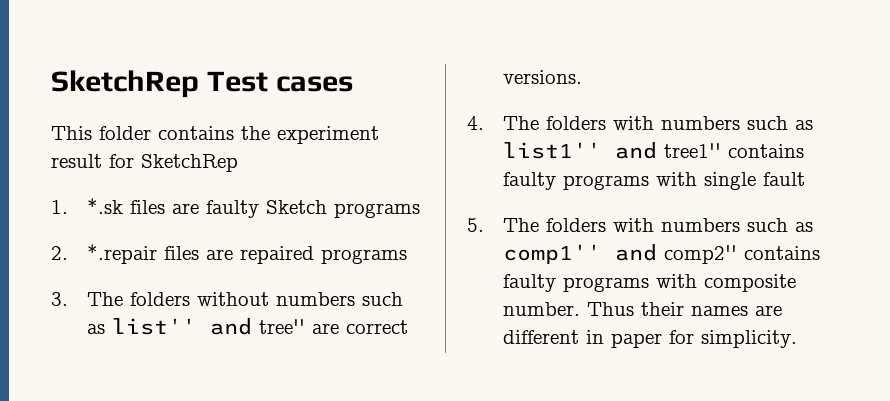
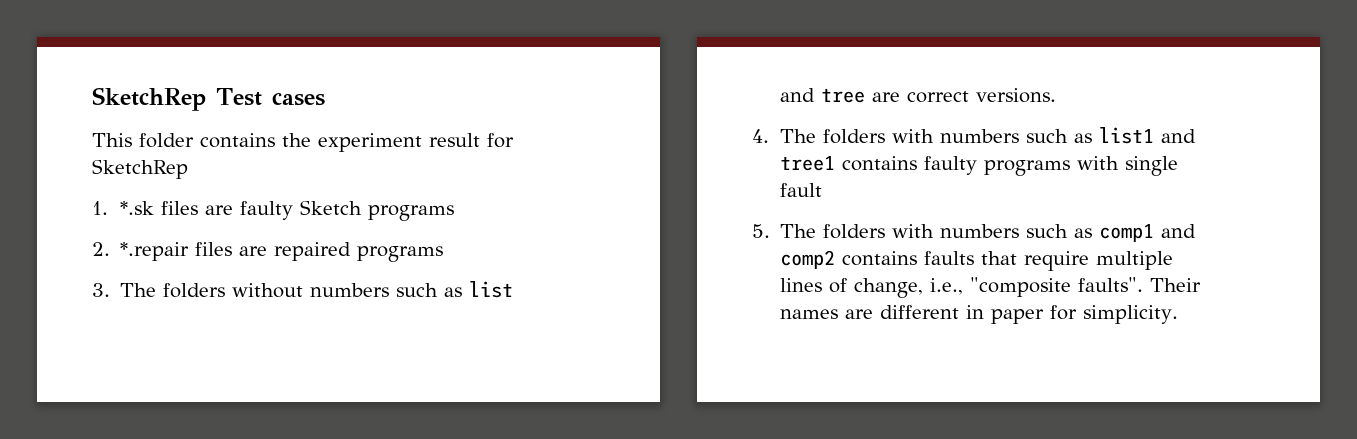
- 3. The folders without numbers such as list'' and tree'' are correct versions.
+ 3. The folders without numbers such as list and tree are correct versions.
- 4. The folders with numbers such as list1'' and tree1'' contains faulty programs with single fault
+ 4. The folders with numbers such as list1 and tree1 contains faulty programs with single fault
- 5. The folders with numbers such as comp1'' and comp2'' contains faulty programs with composite number. Thus their names are different in paper for simplicity.
+ 5. The folders with numbers such as comp1 and comp2 contains faults that require multiple lines of change, i.e., "composite faults". Their names are different in paper for simplicity.

